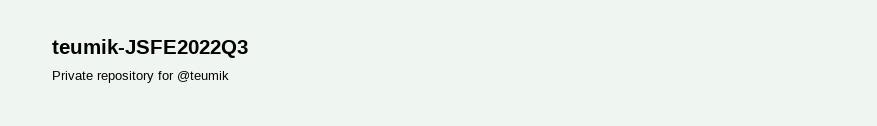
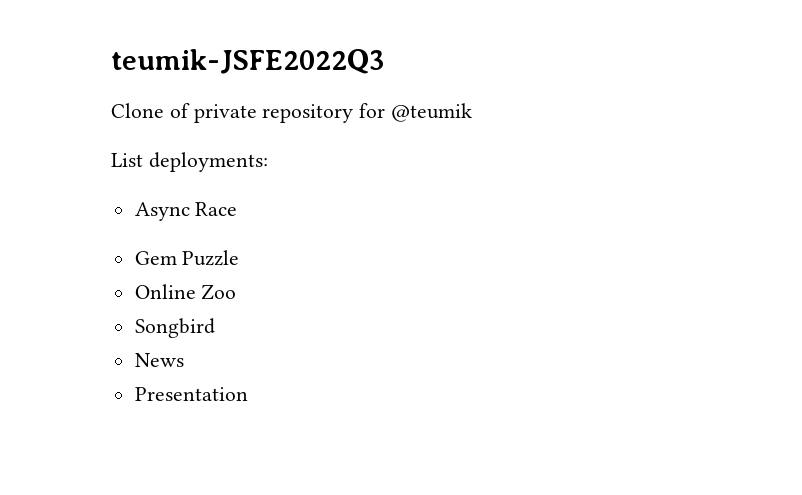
- Private repository for @teumik
+ Clone of private repository for @teumik
+ List deployments:
+ Async Race
+ Gem Puzzle
+ Online Zoo
+ Songbird
+ News
+ Presentation

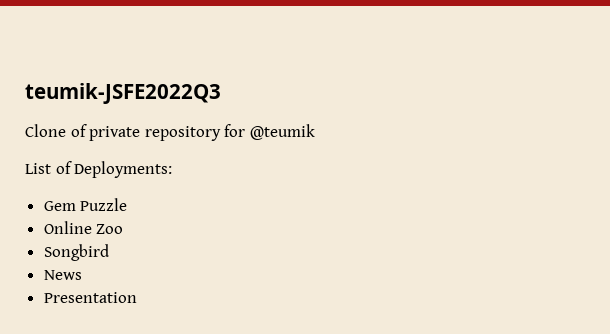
- List deployments:
- Async Race
+ List of Deployments:

